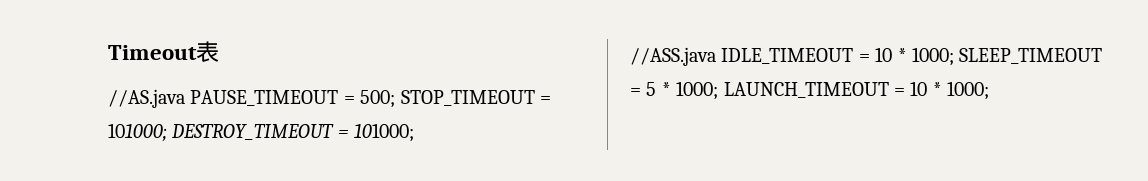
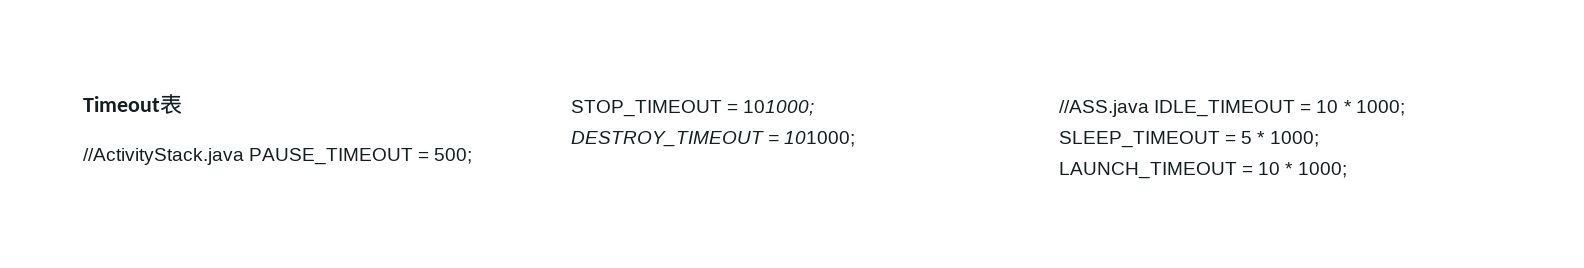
- //AS.java PAUSE_TIMEOUT = 500; STOP_TIMEOUT = 101000; DESTROY_TIMEOUT = 101000;
+ //ActivityStack.java PAUSE_TIMEOUT = 500; STOP_TIMEOUT = 101000; DESTROY_TIMEOUT = 101000;

